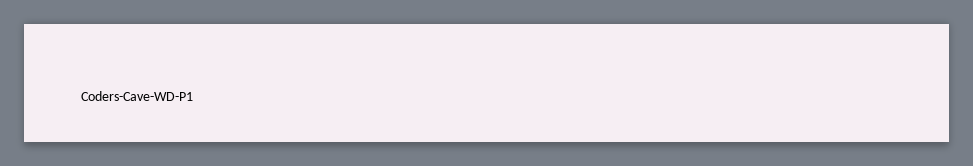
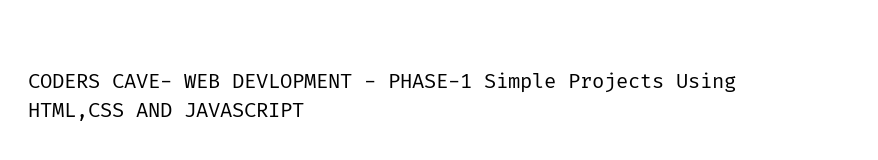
- Coders-Cave-WD-P1
+ CODERS CAVE- WEB DEVLOPMENT - PHASE-1 Simple Projects Using HTML,CSS AND JAVASCRIPT

